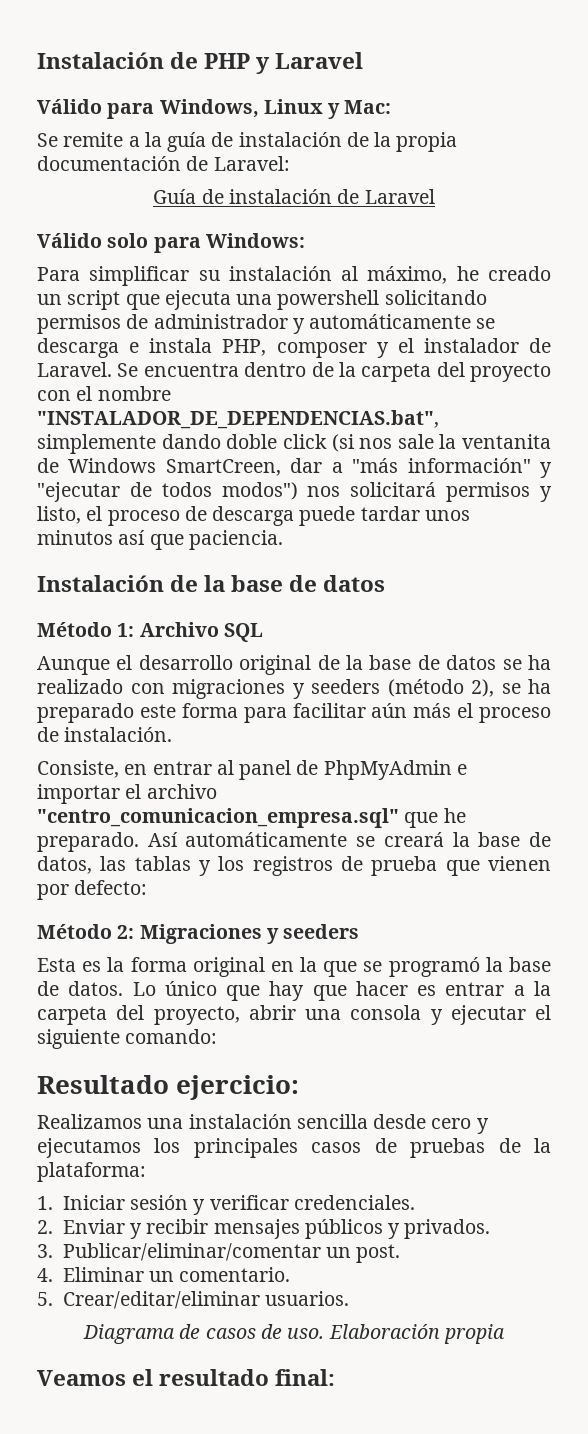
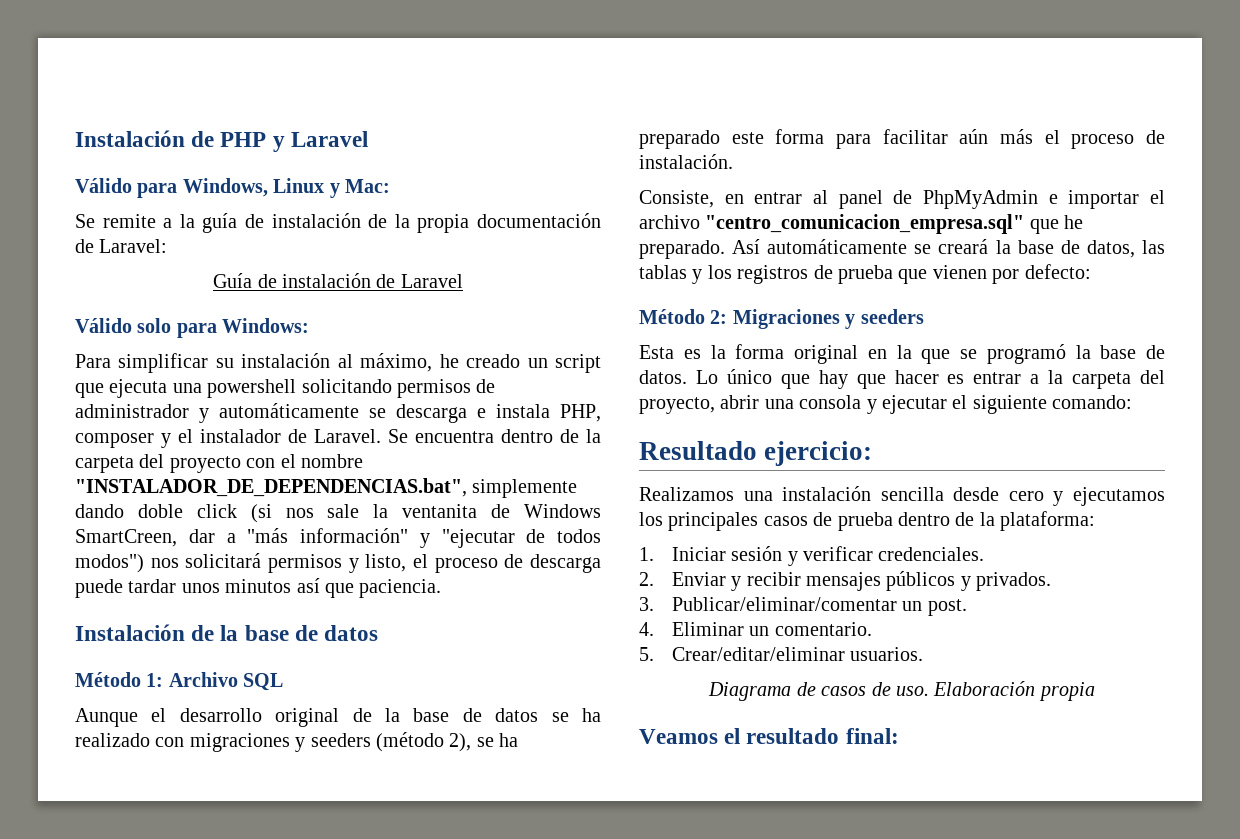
- Realizamos una instalación sencilla desde cero y ejecutamos los principales casos de pruebas de la plataforma:
+ Realizamos una instalación sencilla desde cero y ejecutamos los principales casos de prueba dentro de la plataforma:

